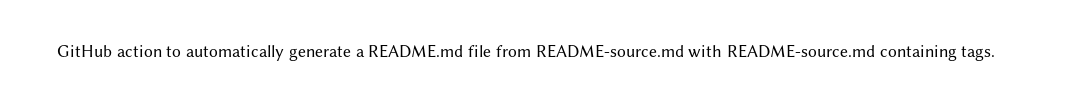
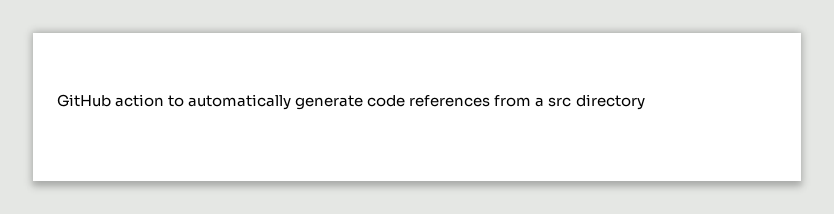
- GitHub action to automatically generate a README.md file from README-source.md with README-source.md containing tags.
+ GitHub action to automatically generate code references from a src directory

